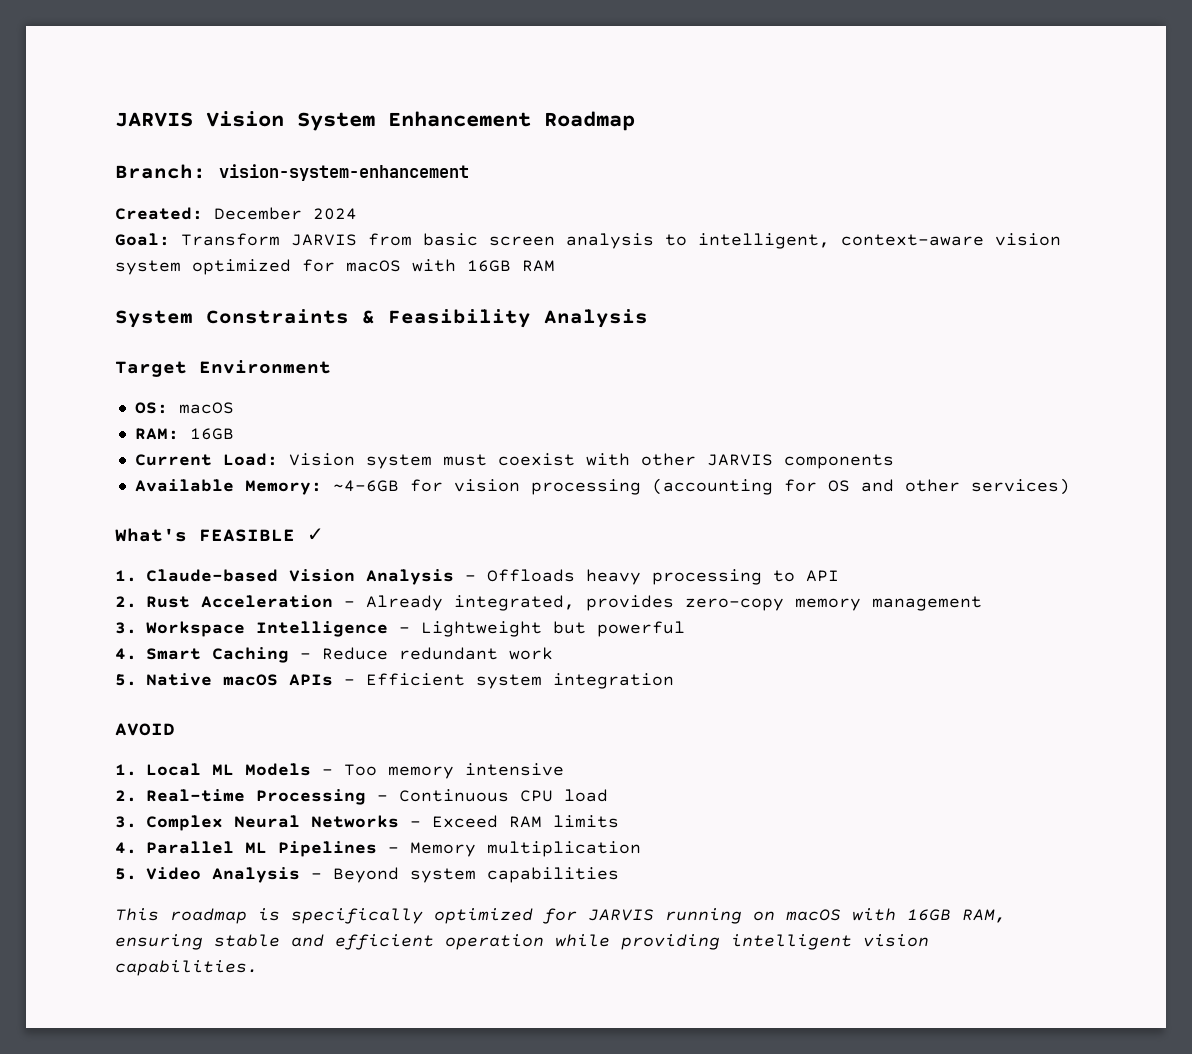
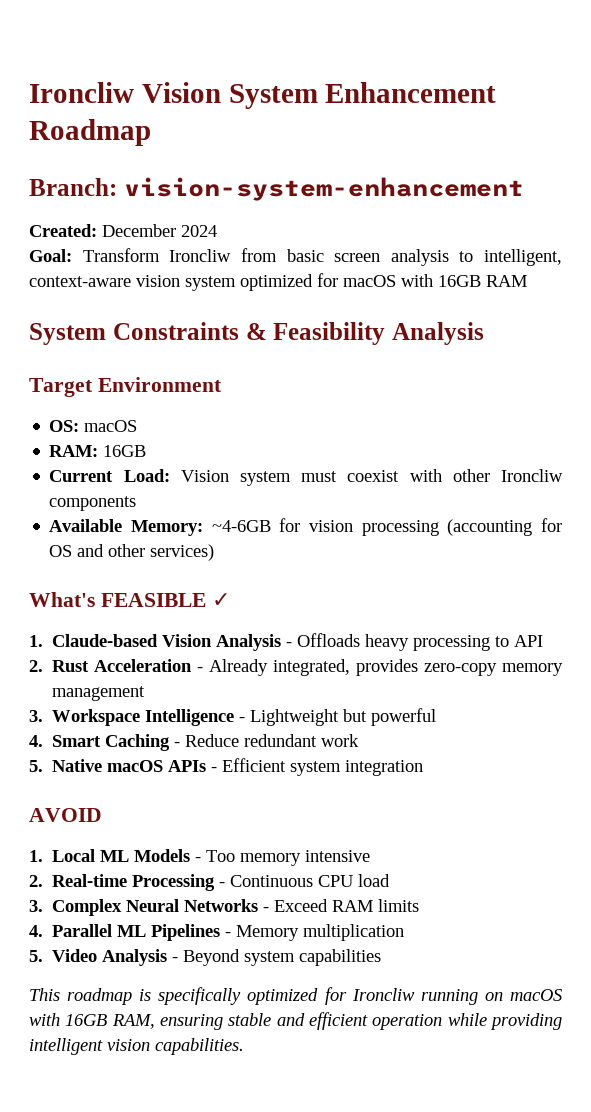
- JARVIS Vision System Enhancement Roadmap
+ Ironcliw Vision System Enhancement Roadmap
- Goal: Transform JARVIS from basic screen analysis to intelligent, context-aware vision system optimized for macOS with 16GB RAM
+ Goal: Transform Ironcliw from basic screen analysis to intelligent, context-aware vision system optimized for macOS with 16GB RAM
- Current Load: Vision system must coexist with other JARVIS components
+ Current Load: Vision system must coexist with other Ironcliw components
- This roadmap is specifically optimized for JARVIS running on macOS with 16GB RAM, ensuring stable and efficient operation while providing intelligent vision capabilities.
+ This roadmap is specifically optimized for Ironcliw running on macOS with 16GB RAM, ensuring stable and efficient operation while providing intelligent vision capabilities.

